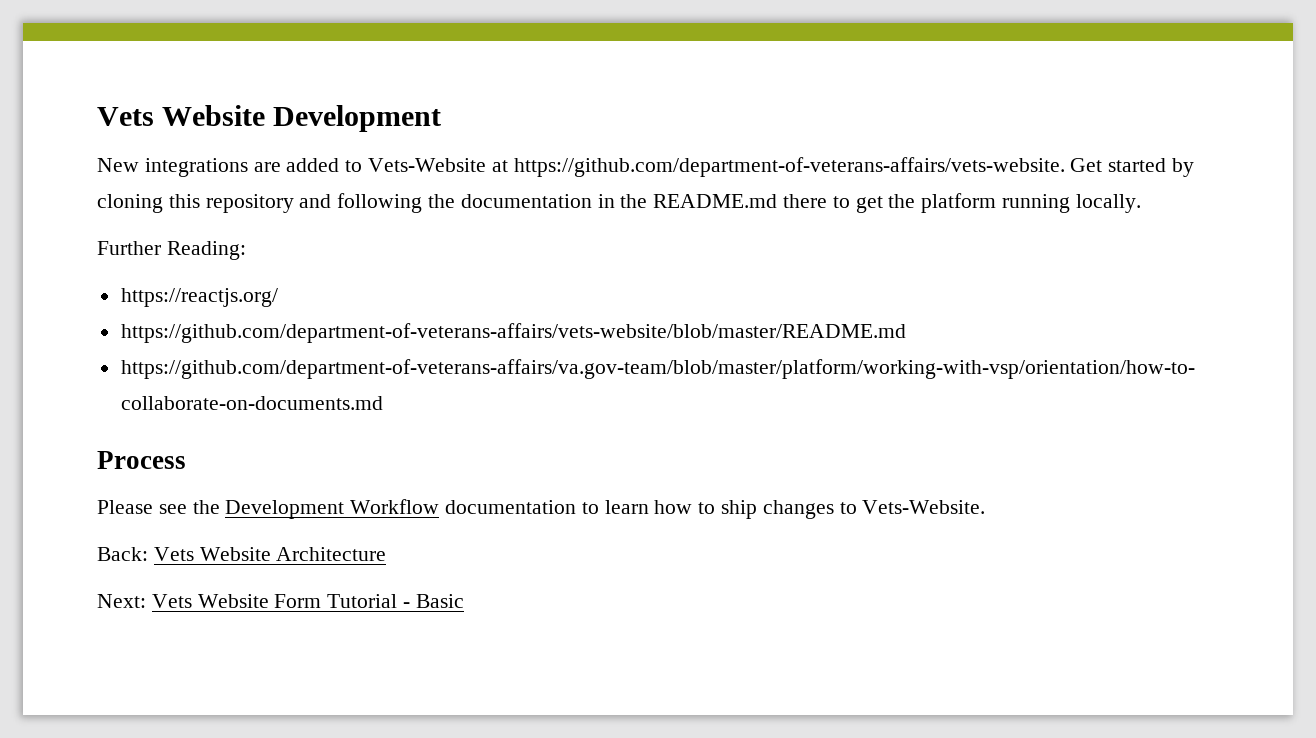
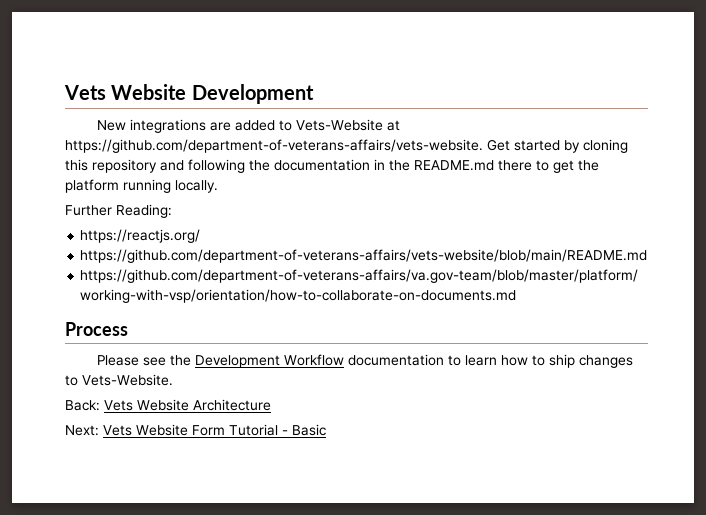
- https://github.com/department-of-veterans-affairs/vets-website/blob/master/README.md
+ https://github.com/department-of-veterans-affairs/vets-website/blob/main/README.md

